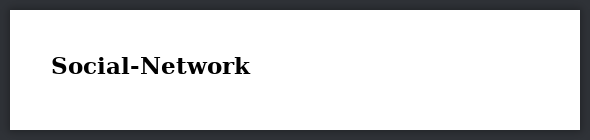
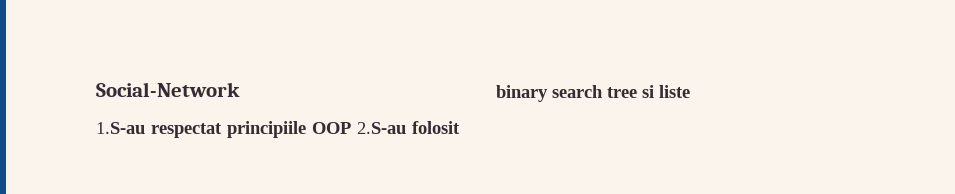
+ 1.S-au respectat principiile OOP 2.S-au folosit binary search tree si liste

